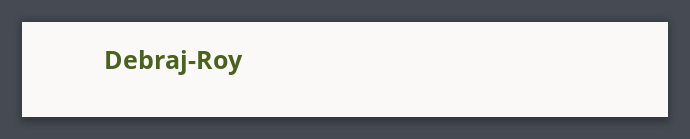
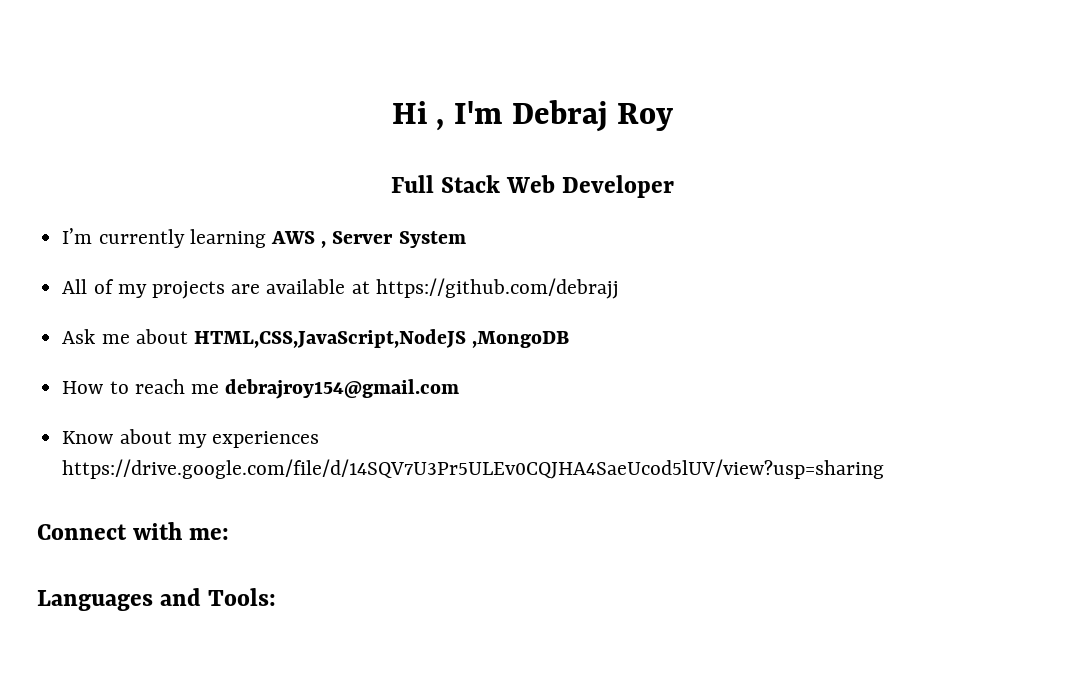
- Debraj-Roy
+ Hi , I'm Debraj Roy
+ Full Stack Web Developer
+ I’m currently learning AWS , Server System
+ All of my projects are available at https://github.com/debrajj
+ Ask me about HTML,CSS,JavaScript,NodeJS ,MongoDB
+ How to reach me debrajroy154@gmail.com
+ Know about my experiences https://drive.google.com/file/d/14SQV7U3Pr5ULEv0CQJHA4SaeUcod5lUV/view?usp=sharing
+ Connect with me:
+ Languages and Tools:

